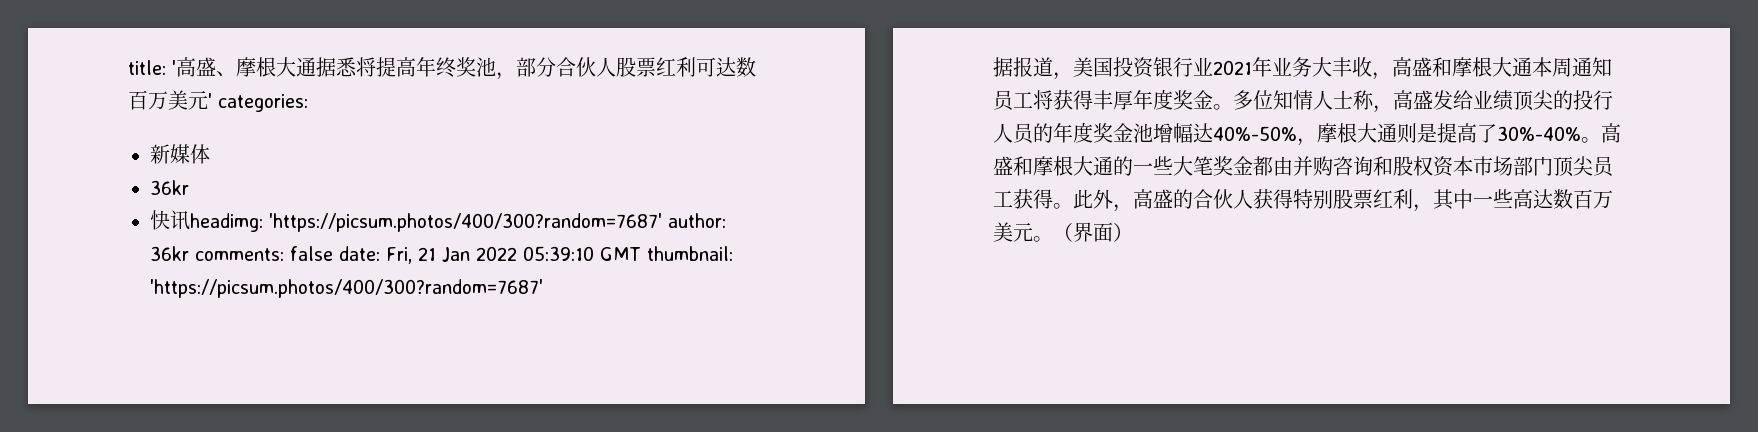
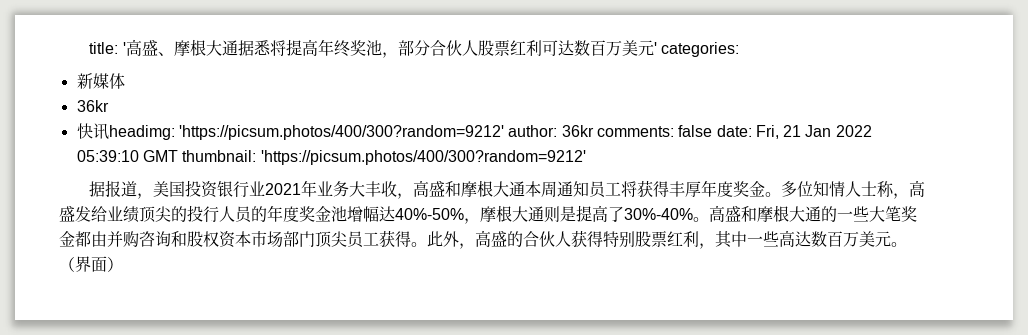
- 快讯headimg: 'https://picsum.photos/400/300?random=7687' author: 36kr comments: false date: Fri, 21 Jan 2022 05:39:10 GMT thumbnail: 'https://picsum.photos/400/300?random=7687'
+ 快讯headimg: 'https://picsum.photos/400/300?random=9212' author: 36kr comments: false date: Fri, 21 Jan 2022 05:39:10 GMT thumbnail: 'https://picsum.photos/400/300?random=9212'

